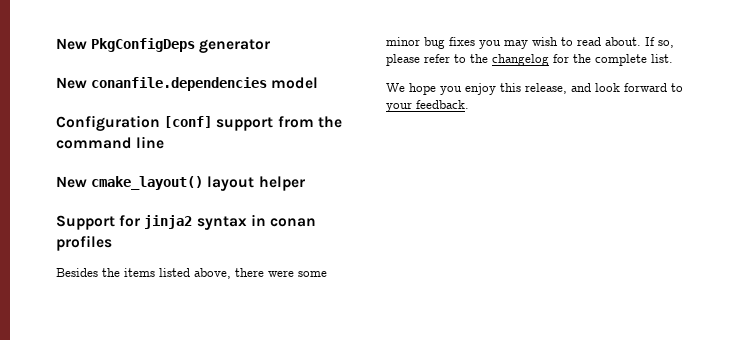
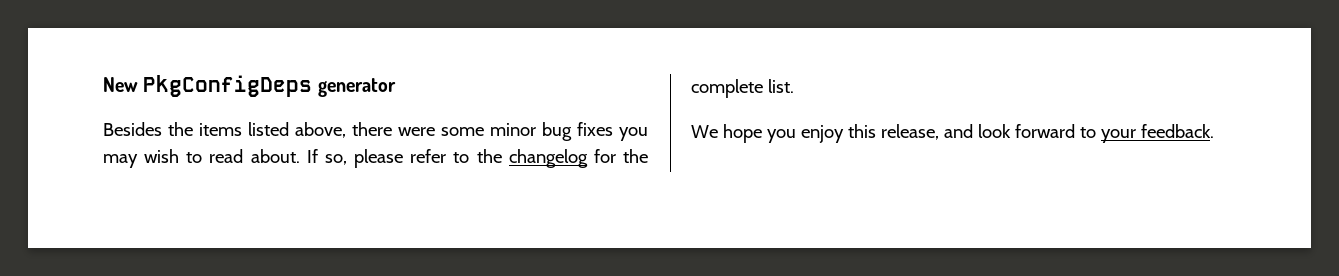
- New conanfile.dependencies model
- Configuration [conf] support from the command line
- New cmake_layout() layout helper
- Support for jinja2 syntax in conan profiles

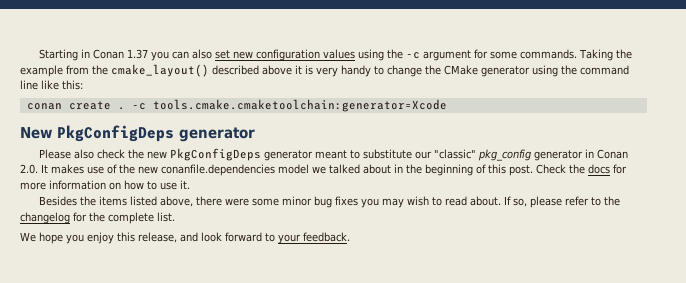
+ Starting in Conan 1.37 you can also set new configuration values using the -c argument for some commands. Taking the example from the cmake_layout() described above it is very handy to change the CMake generator using the command line like this:
+ conan create . -c tools.cmake.cmaketoolchain:generator=Xcode
  New PkgConfigDeps generator
+ Please also check the new PkgConfigDeps generator meant to substitute our "classic" pkg_config generator in Conan 2.0. It makes use of the new conanfile.dependencies model we talked about in the beginning of this post. Check the docs for more information on how to use it.

